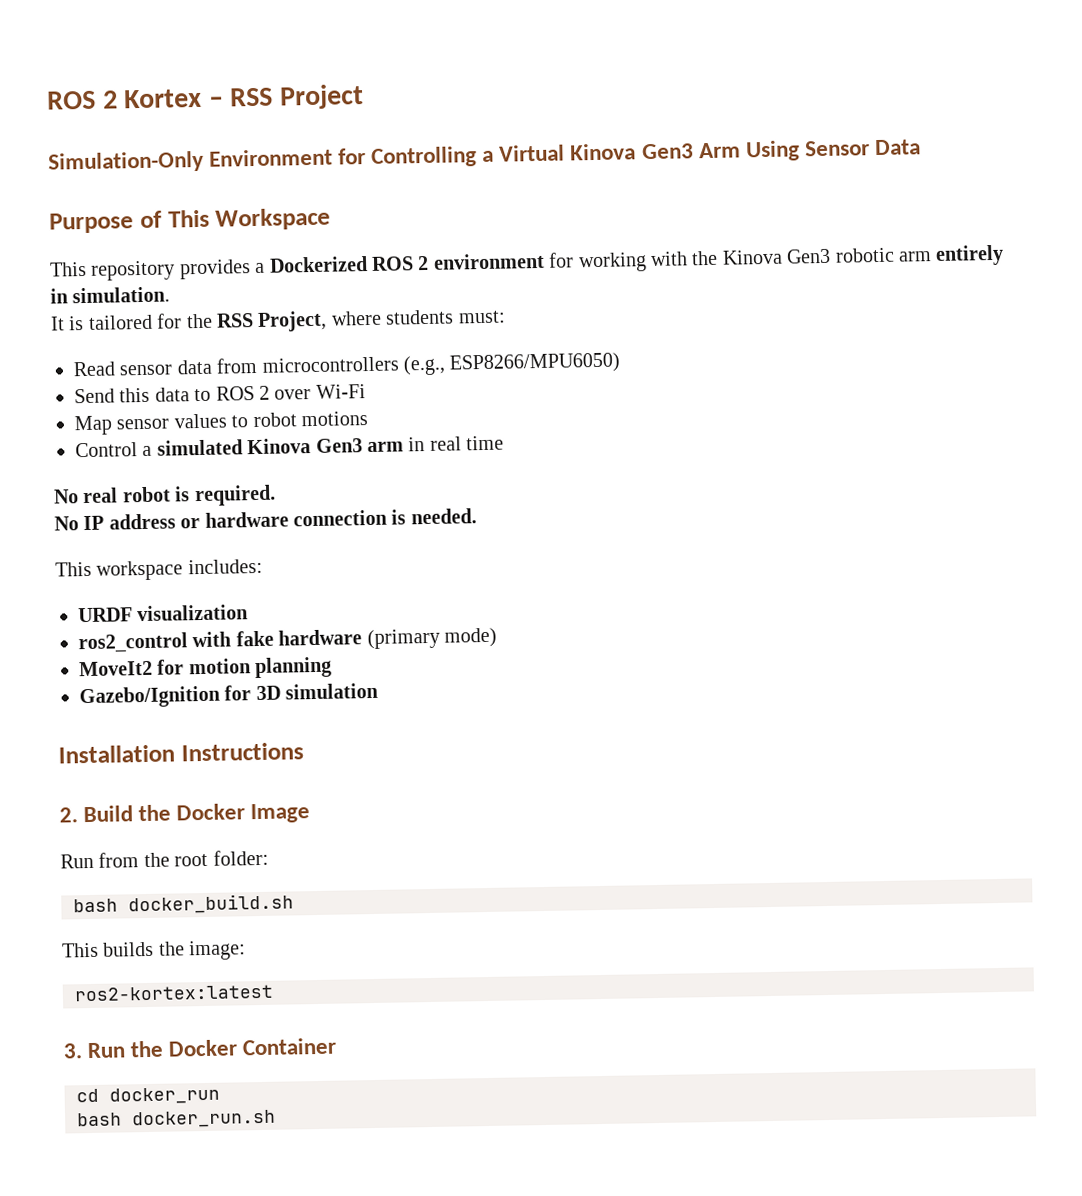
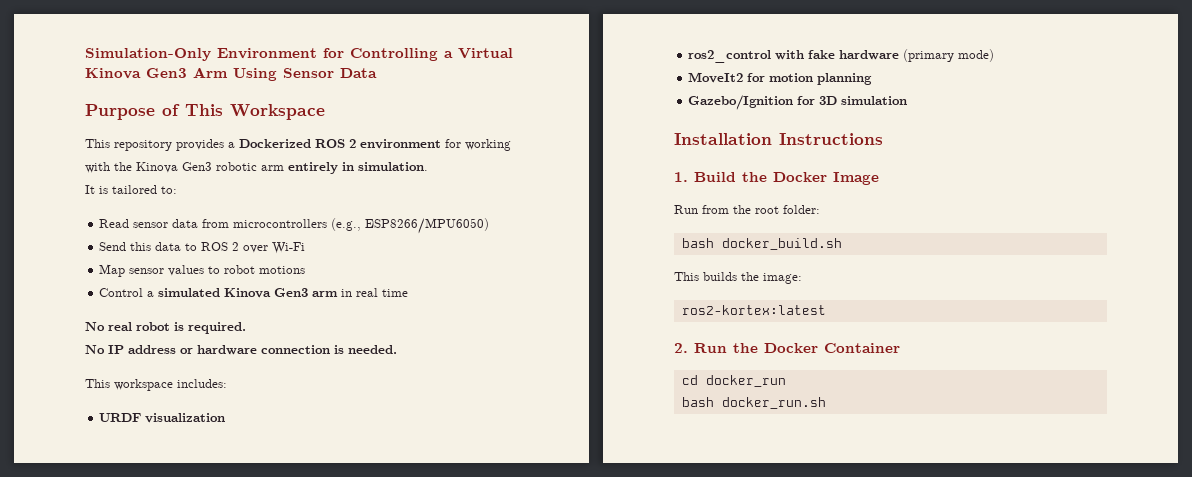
- ROS 2 Kortex – RSS Project
- It is tailored for the RSS Project, where students must:
+ It is tailored to:
- 2. Build the Docker Image
+ 1. Build the Docker Image
- 3. Run the Docker Container
+ 2. Run the Docker Container

